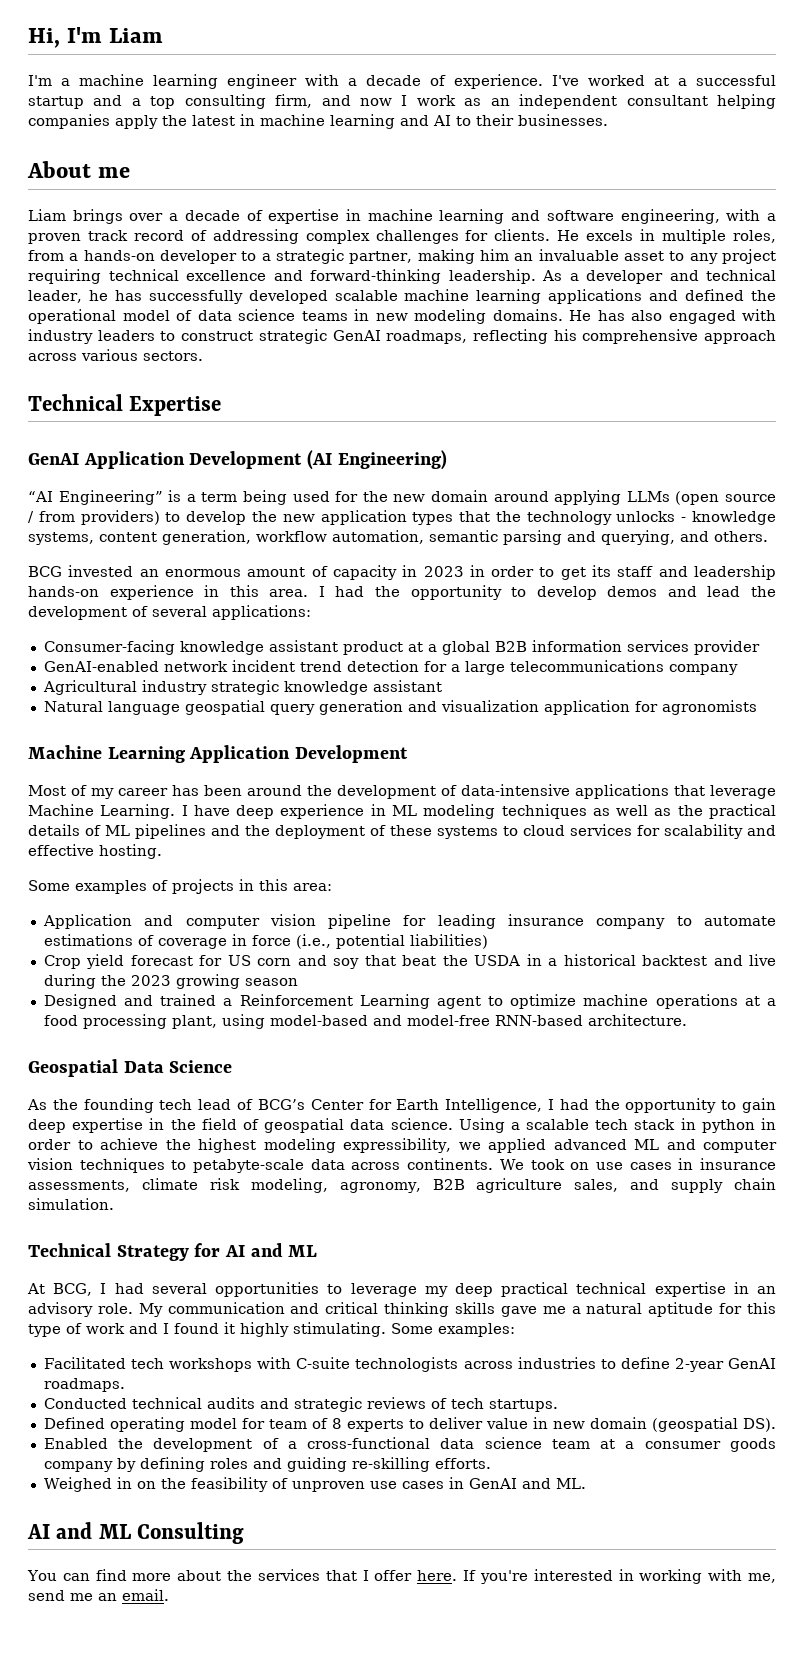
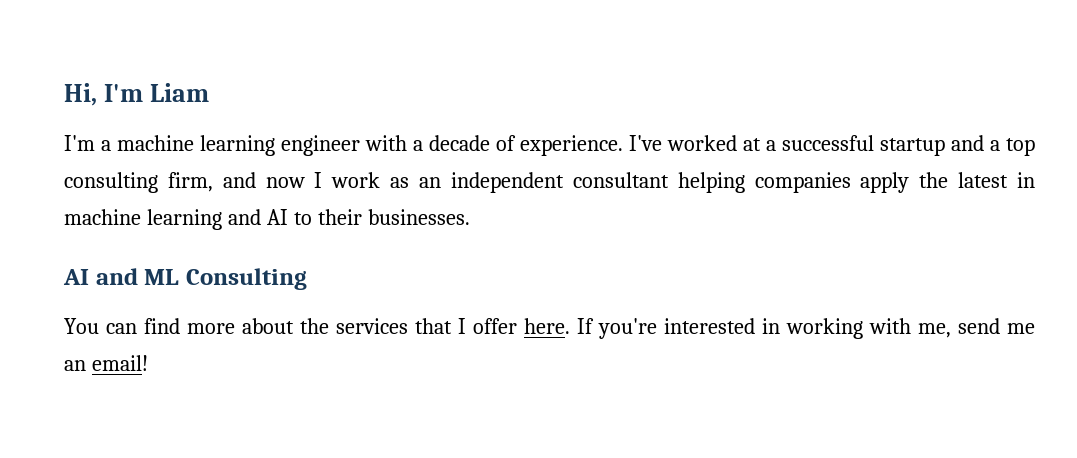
- About me
- Liam brings over a decade of expertise in machine learning and software engineering, with a proven track record of addressing complex challenges for clients. He excels in multiple roles, from a hands-on developer to a strategic partner, making him an invaluable asset to any project requiring technical excellence and forward-thinking leadership. As a developer and technical leader, he has successfully developed scalable machine learning applications and defined the operational model of data science teams in new modeling domains. He has also engaged with industry leaders to construct strategic GenAI roadmaps, reflecting his comprehensive approach across various sectors.
- Technical Expertise
- GenAI Application Development (AI Engineering)
- “AI Engineering” is a term being used for the new domain around applying LLMs (open source / from providers) to develop the new application types that the technology unlocks - knowledge systems, content generation, workflow automation, semantic parsing and querying, and others.
- BCG invested an enormous amount of capacity in 2023 in order to get its staff and leadership hands-on experience in this area. I had the opportunity to develop demos and lead the development of several applications:
- Consumer-facing knowledge assistant product at a global B2B information services provider
- GenAI-enabled network incident trend detection for a large telecommunications company
- Agricultural industry strategic knowledge assistant
- Natural language geospatial query generation and visualization application for agronomists
- Machine Learning Application Development
- Most of my career has been around the development of data-intensive applications that leverage Machine Learning. I have deep experience in ML modeling techniques as well as the practical details of ML pipelines and the deployment of these systems to cloud services for scalability and effective hosting.
- Some examples of projects in this area:
- Application and computer vision pipeline for leading insurance company to automate estimations of coverage in force (i.e., potential liabilities)
- Crop yield forecast for US corn and soy that beat the USDA in a historical backtest and live during the 2023 growing season
- Designed and trained a Reinforcement Learning agent to optimize machine operations at a food processing plant, using model-based and model-free RNN-based architecture.
- Geospatial Data Science
- As the founding tech lead of BCG’s Center for Earth Intelligence, I had the opportunity to gain deep expertise in the field of geospatial data science. Using a scalable tech stack in python in order to achieve the highest modeling expressibility, we applied advanced ML and computer vision techniques to petabyte-scale data across continents. We took on use cases in insurance assessments, climate risk modeling, agronomy, B2B agriculture sales, and supply chain simulation.
- Technical Strategy for AI and ML
- At BCG, I had several opportunities to leverage my deep practical technical expertise in an advisory role. My communication and critical thinking skills gave me a natural aptitude for this type of work and I found it highly stimulating. Some examples:
- Facilitated tech workshops with C-suite technologists across industries to define 2-year GenAI roadmaps.
- Conducted technical audits and strategic reviews of tech startups.
- Defined operating model for team of 8 experts to deliver value in new domain (geospatial DS).
- Enabled the development of a cross-functional data science team at a consumer goods company by defining roles and guiding re-skilling efforts.
- Weighed in on the feasibility of unproven use cases in GenAI and ML.
- If you're interested in working with me, send me an email.
+ If you're interested in working with me, send me an email!

